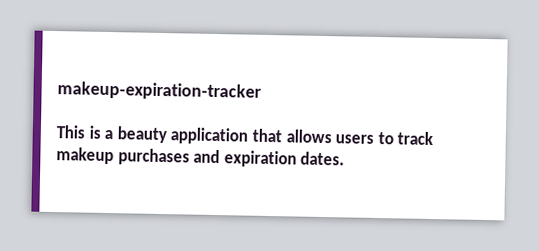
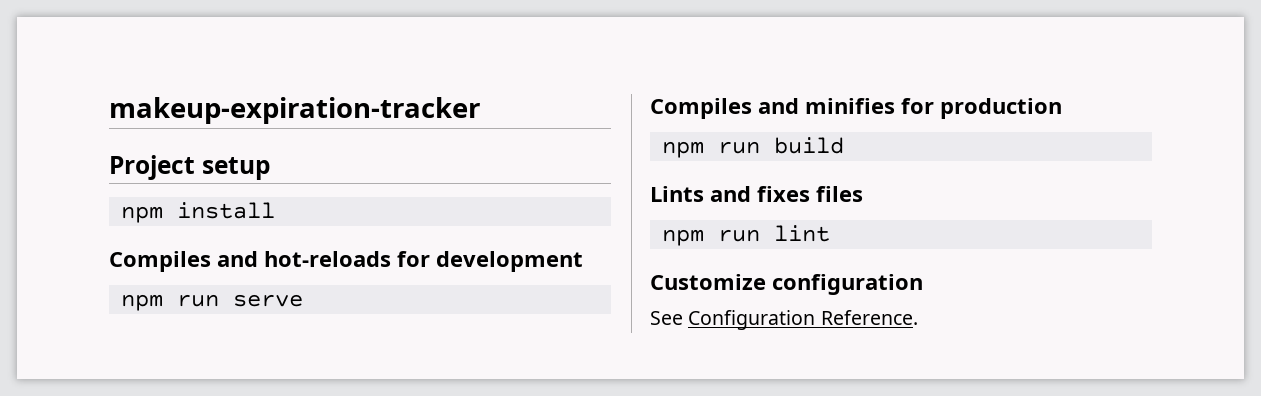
- This is a beauty application that allows users to track makeup purchases and expiration dates.
+ Project setup
+ npm install
+ Compiles and hot-reloads for development
+ npm run serve
+ Compiles and minifies for production
+ npm run build
+ Lints and fixes files
+ npm run lint
+ Customize configuration
+ See Configuration Reference.

